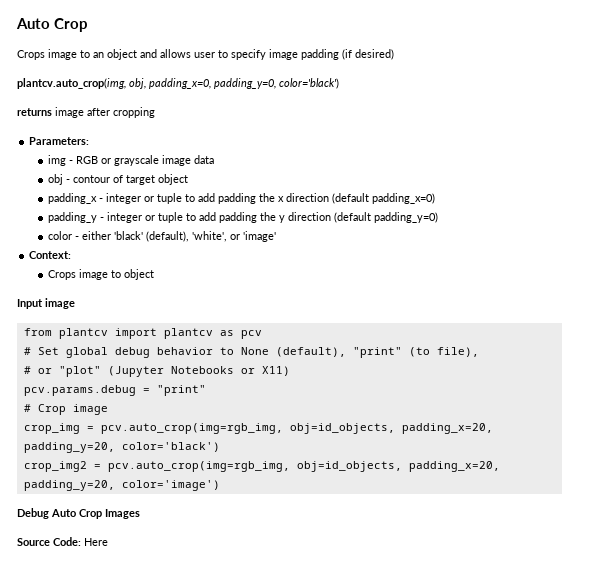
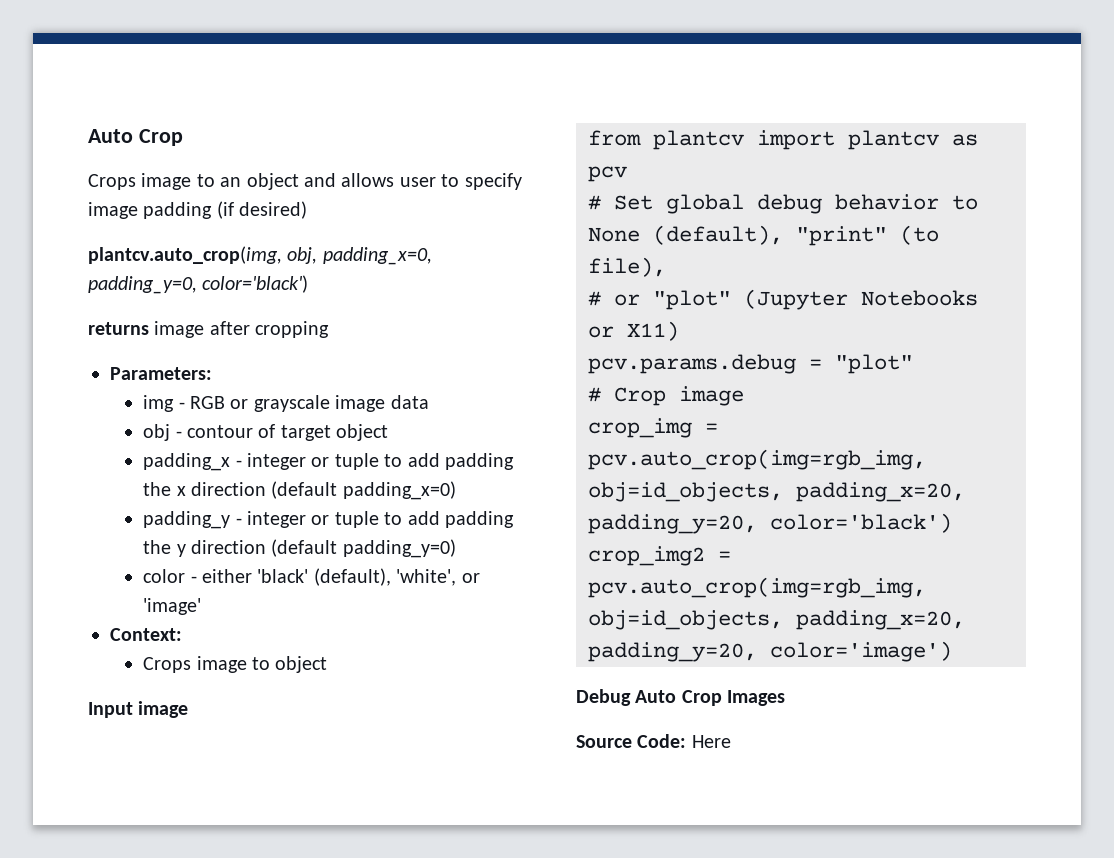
- pcv.params.debug = "print"
+ pcv.params.debug = "plot"

